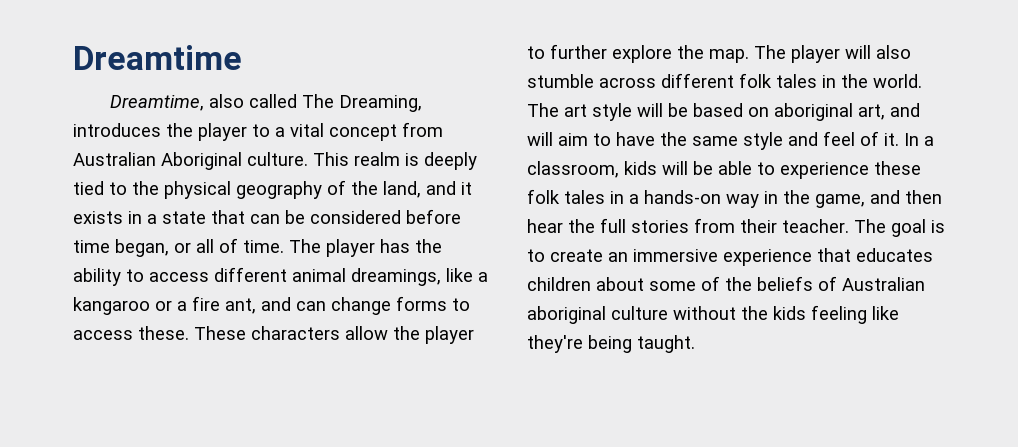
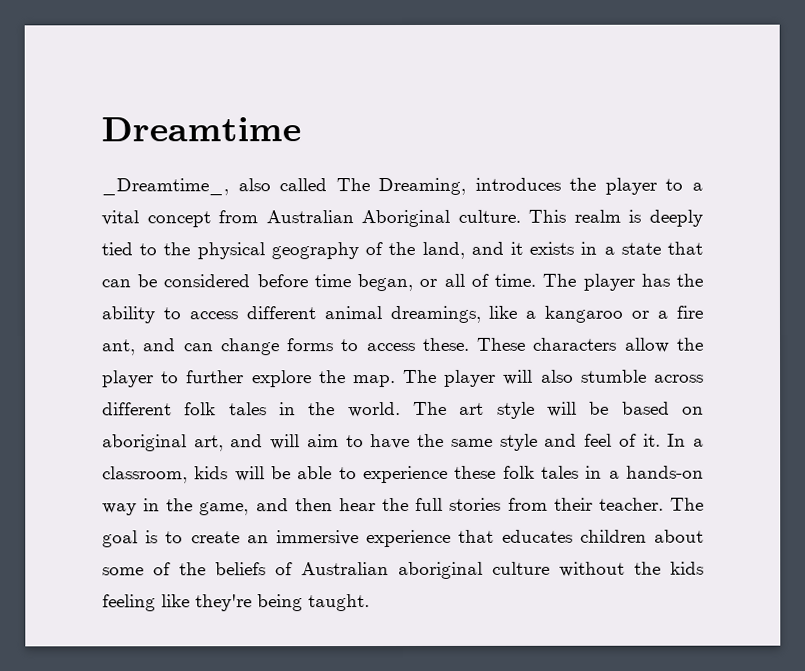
- Dreamtime, also called The Dreaming, introduces the player to a vital concept from Australian Aboriginal culture.
+ _Dreamtime_, also called The Dreaming, introduces the player to a vital concept from Australian Aboriginal culture.

